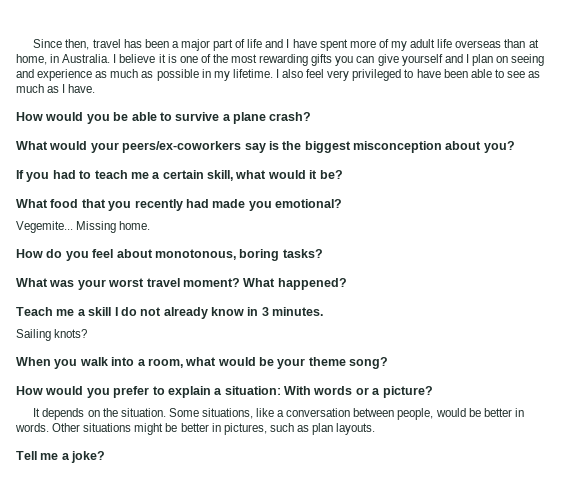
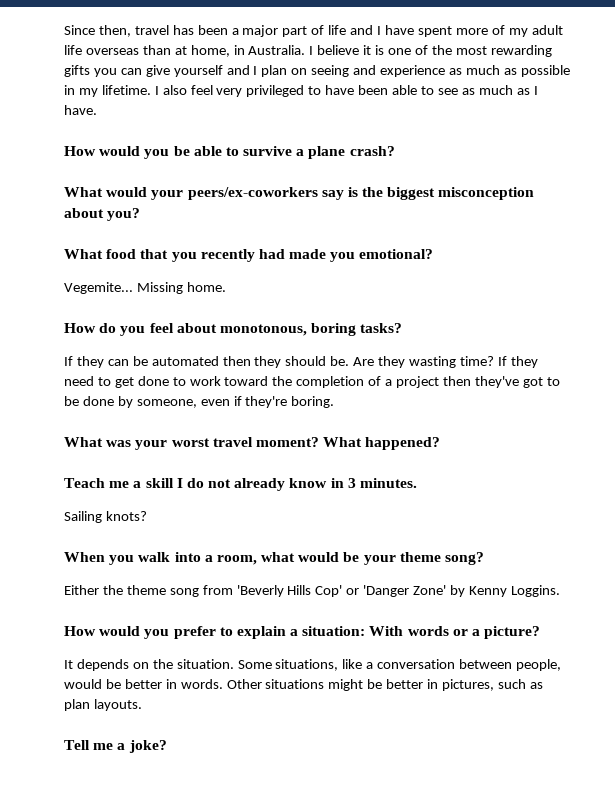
- If you had to teach me a certain skill, what would it be?
+ If they can be automated then they should be. Are they wasting time? If they need to get done to work toward the completion of a project then they've got to be done by someone, even if they're boring.
+ Either the theme song from 'Beverly Hills Cop' or 'Danger Zone' by Kenny Loggins.

